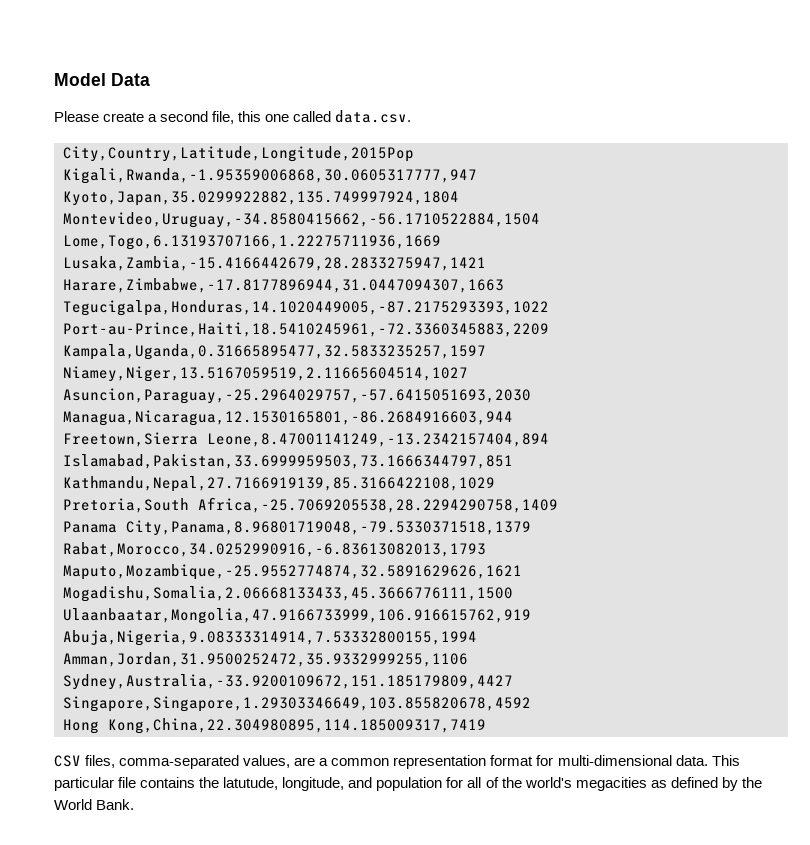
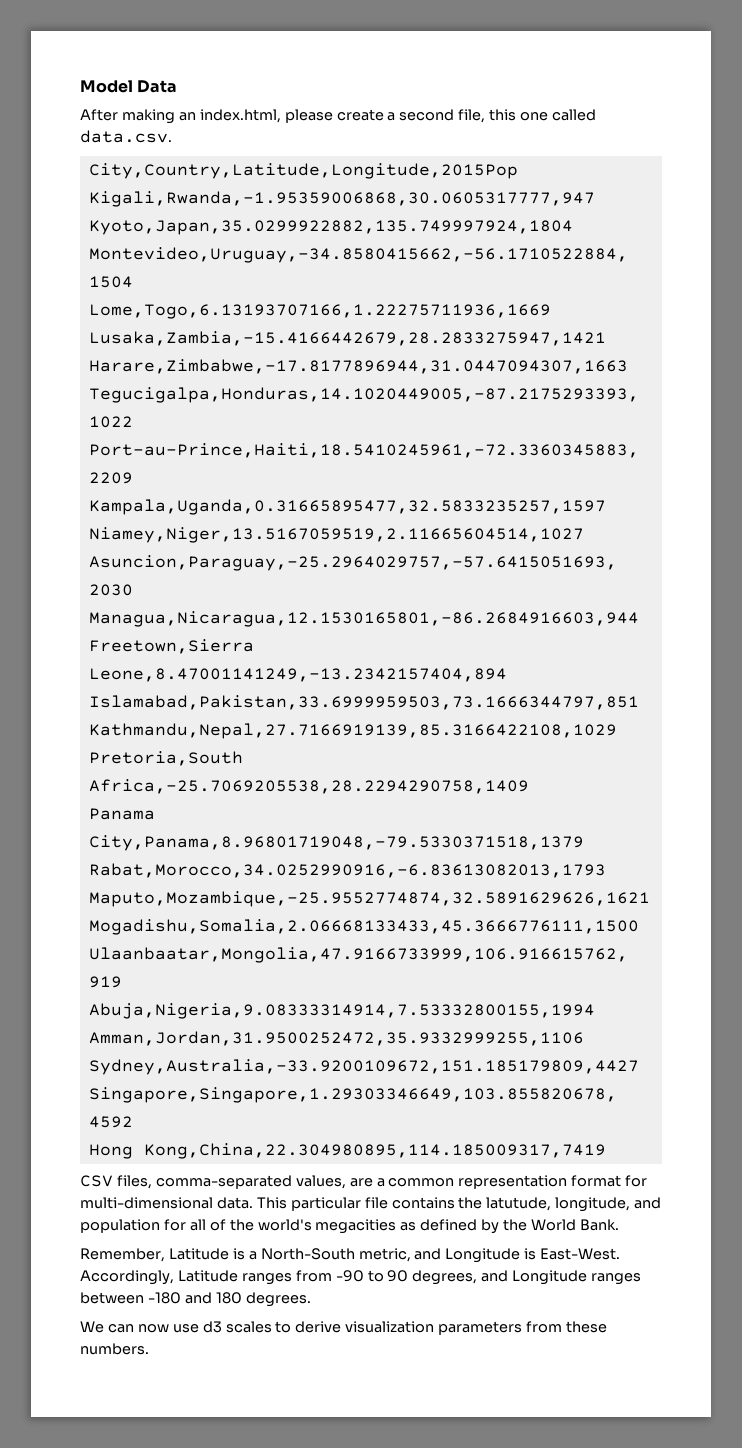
- Please create a second file, this one called data.csv.
+ After making an index.html, please create a second file, this one called data.csv.
+ Remember, Latitude is a North-South metric, and Longitude is East-West. Accordingly, Latitude ranges from -90 to 90 degrees, and Longitude ranges between -180 and 180 degrees.
+ We can now use d3 scales to derive visualization parameters from these numbers.

